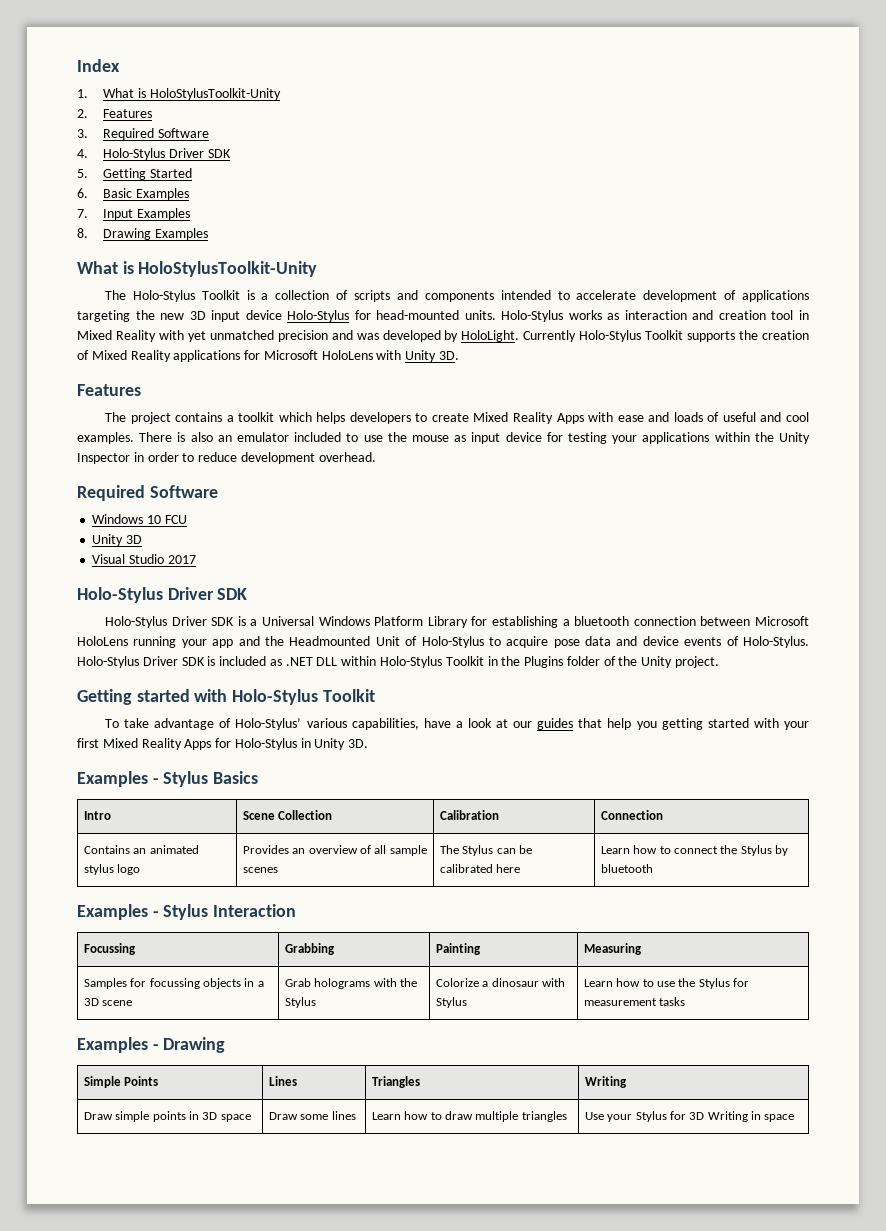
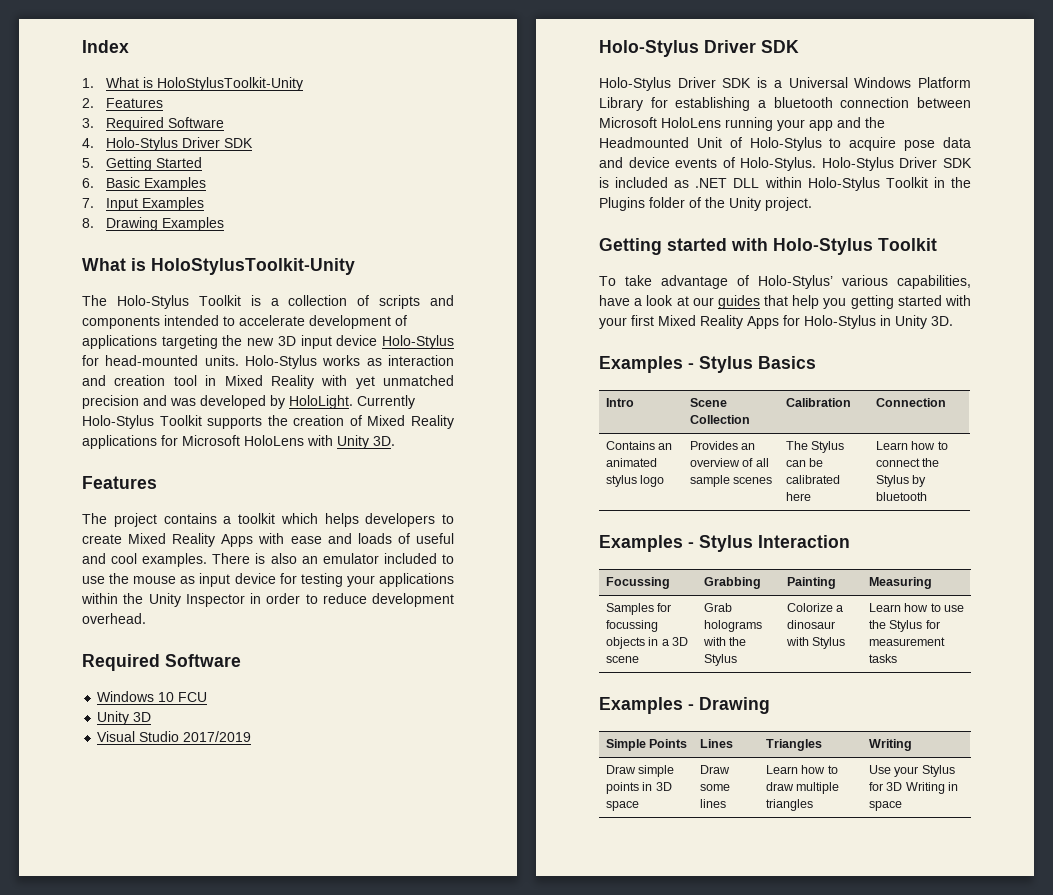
- Visual Studio 2017
+ Visual Studio 2017/2019

